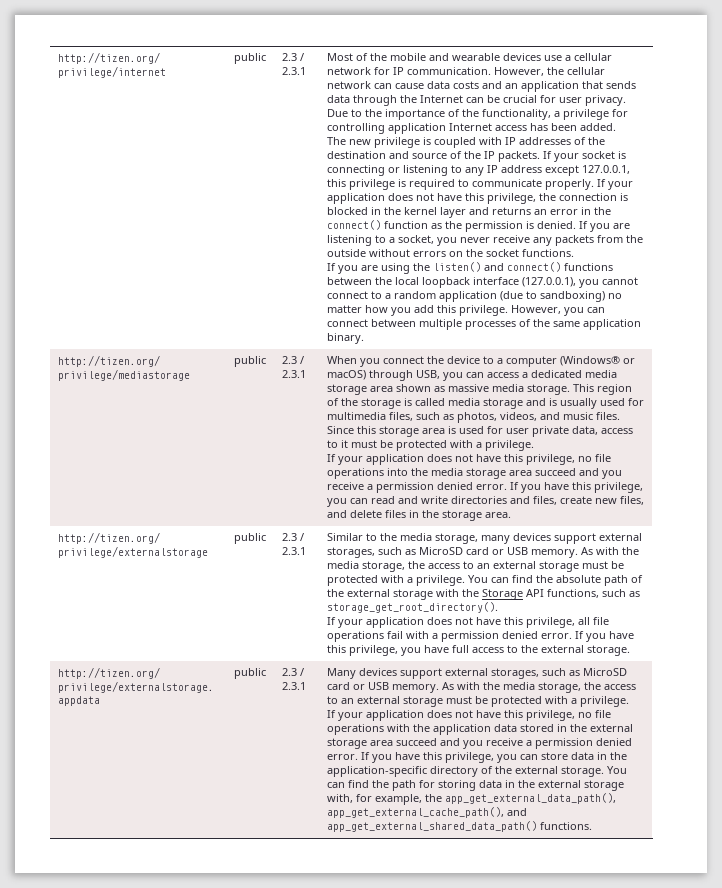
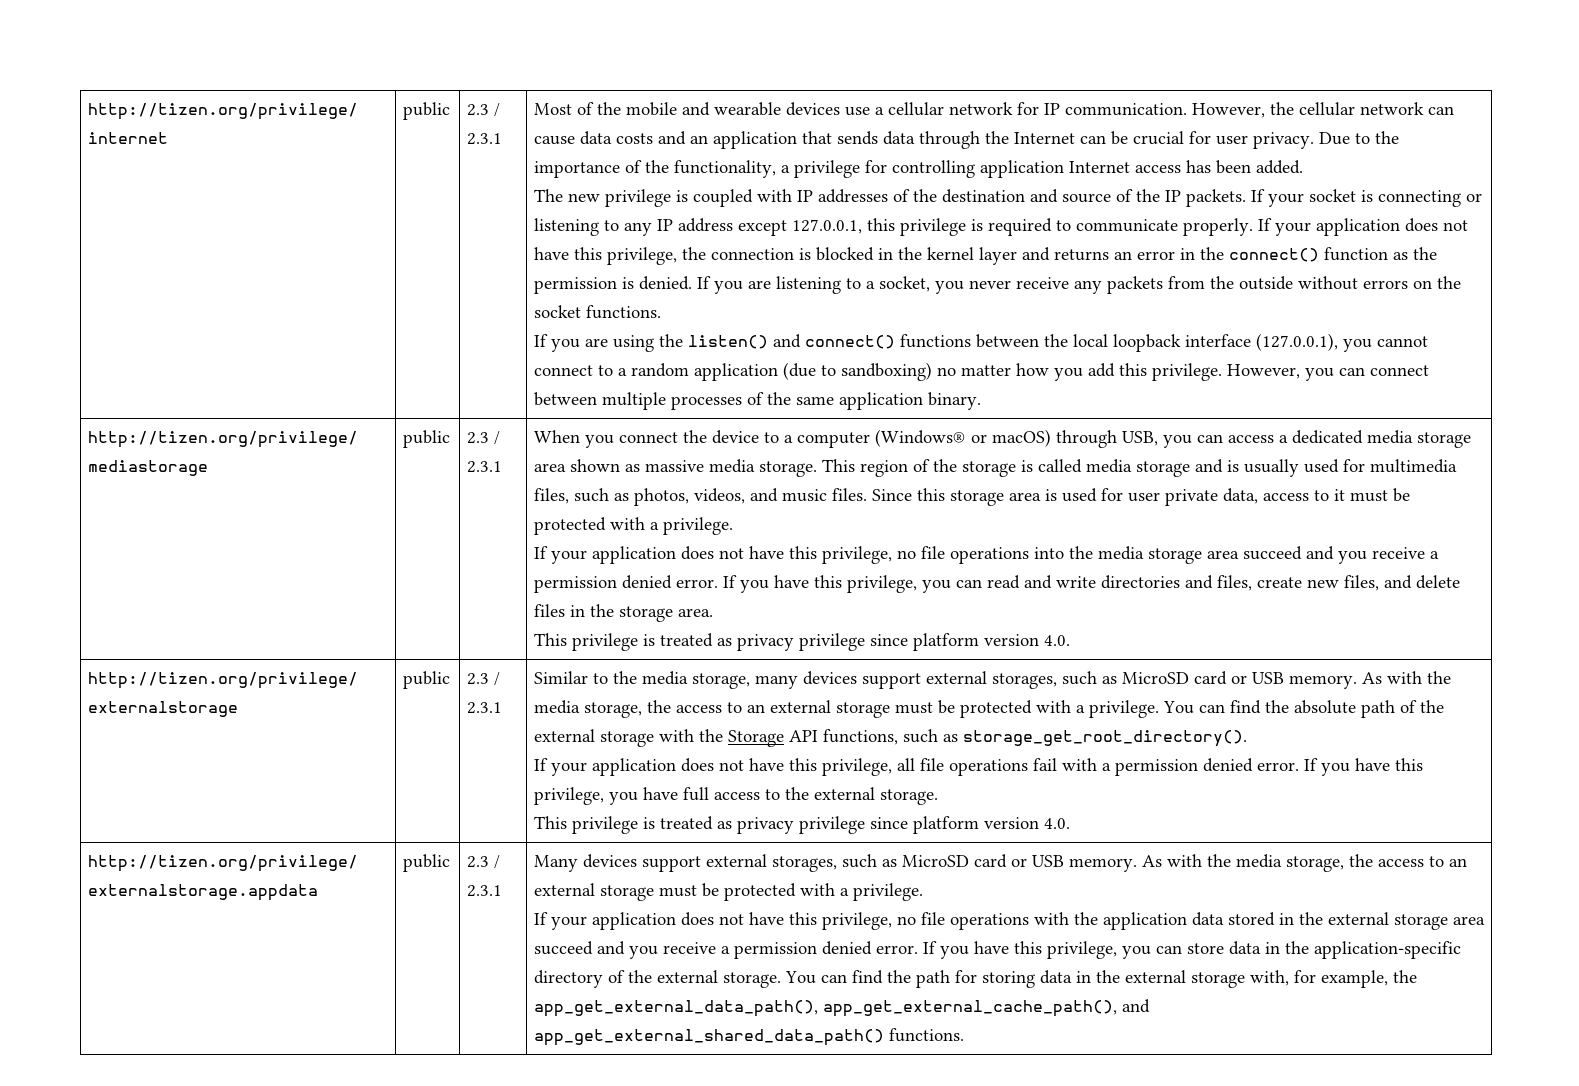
  If you have this privilege, you can read and write directories and files, create new files, and delete files in the storage area.
+ This privilege is treated as privacy privilege since platform version 4.0.
  If you have this privilege, you have full access to the external storage.
+ This privilege is treated as privacy privilege since platform version 4.0.

